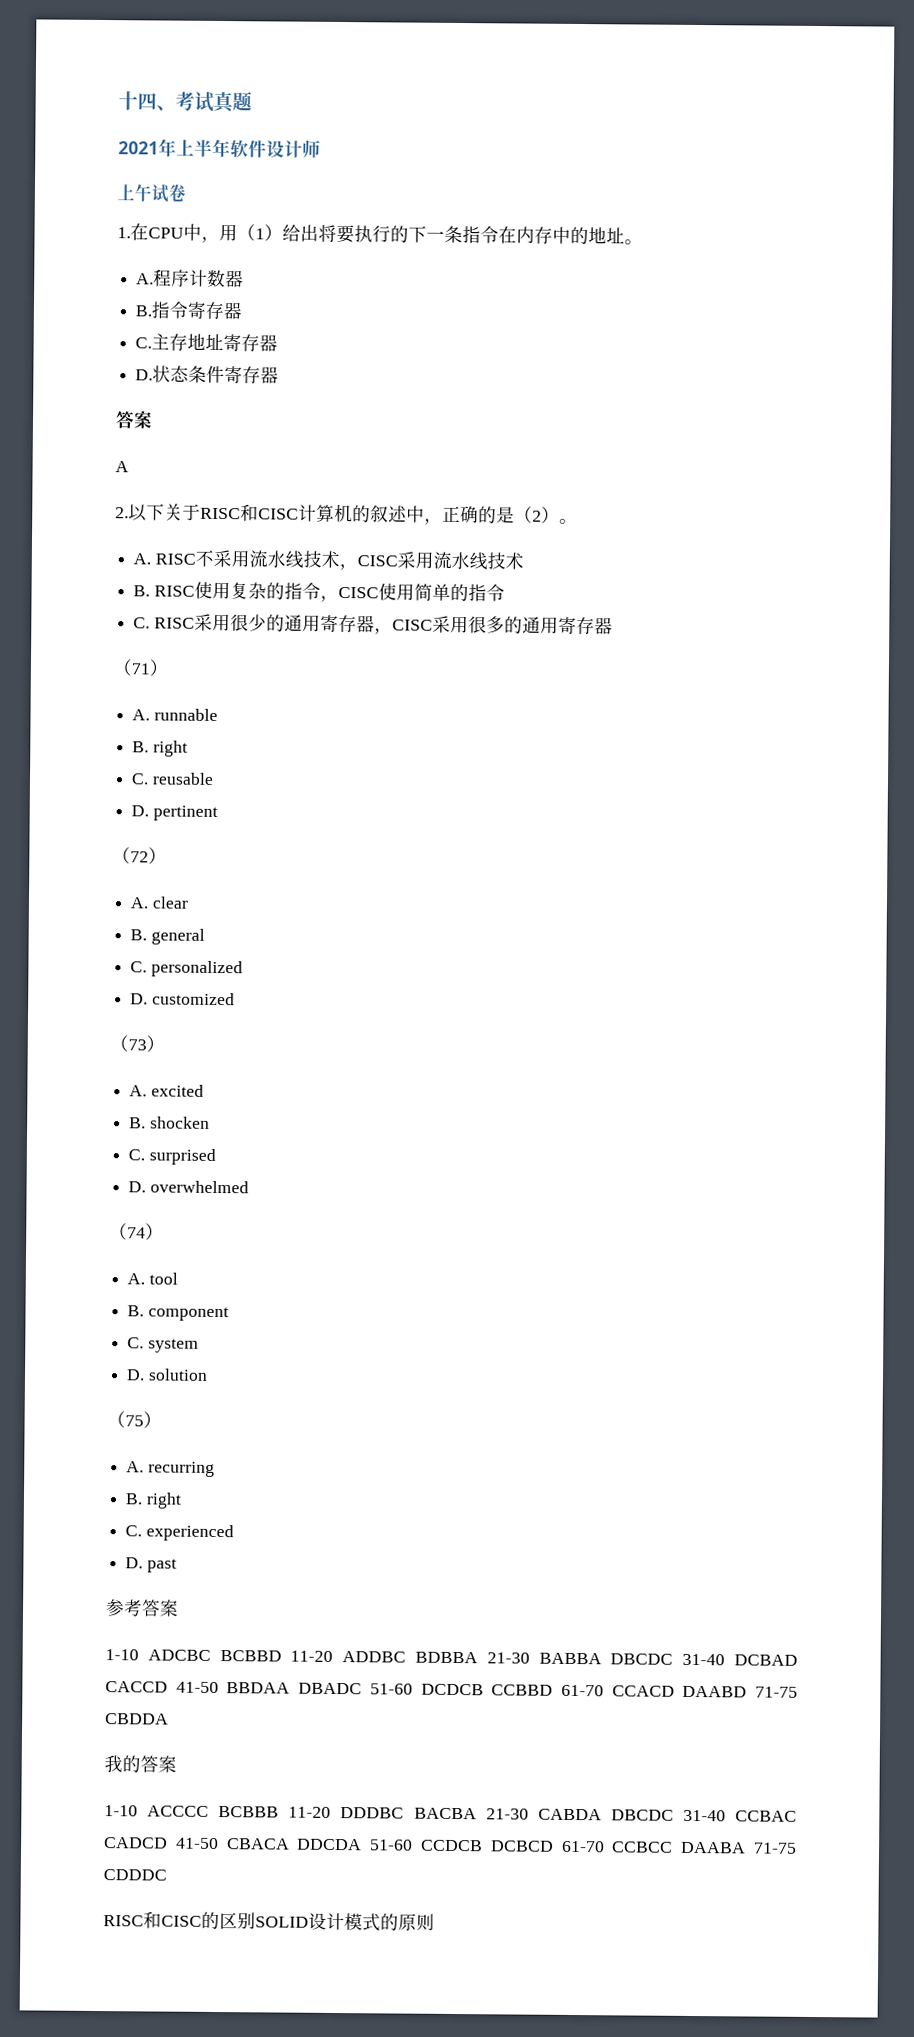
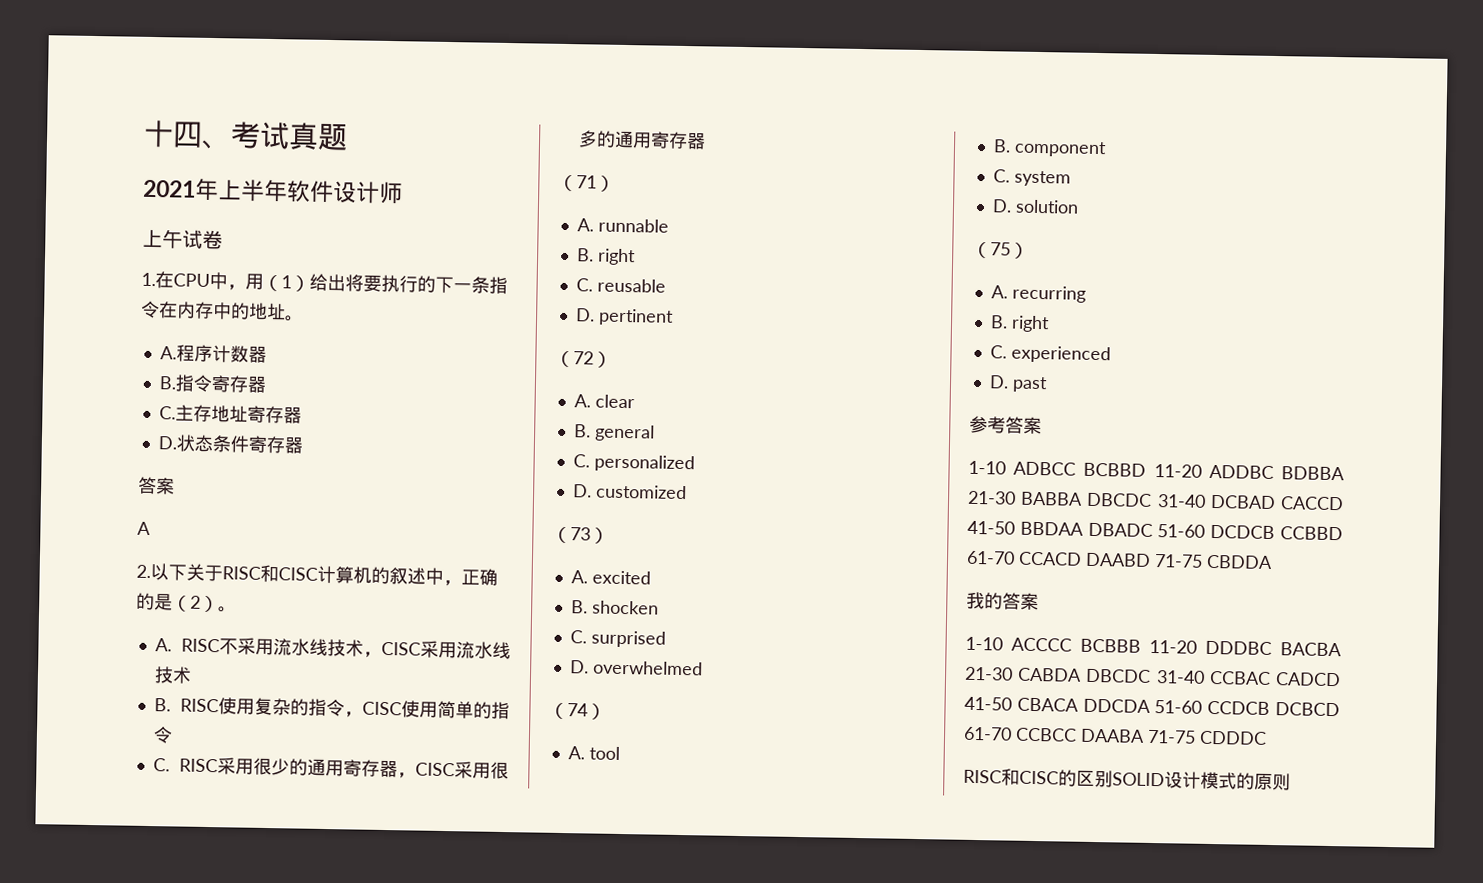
- 1-10 ADCBC BCBBD 11-20 ADDBC BDBBA 21-30 BABBA DBCDC 31-40 DCBAD CACCD 41-50 BBDAA DBADC 51-60 DCDCB CCBBD 61-70 CCACD DAABD 71-75 CBDDA
+ 1-10 ADBCC BCBBD 11-20 ADDBC BDBBA 21-30 BABBA DBCDC 31-40 DCBAD CACCD 41-50 BBDAA DBADC 51-60 DCDCB CCBBD 61-70 CCACD DAABD 71-75 CBDDA

